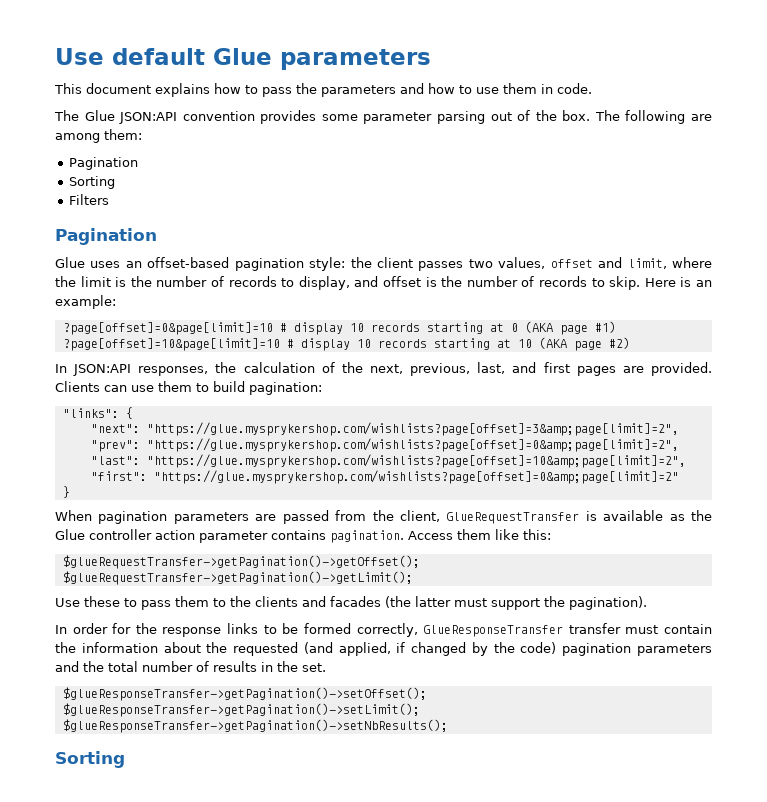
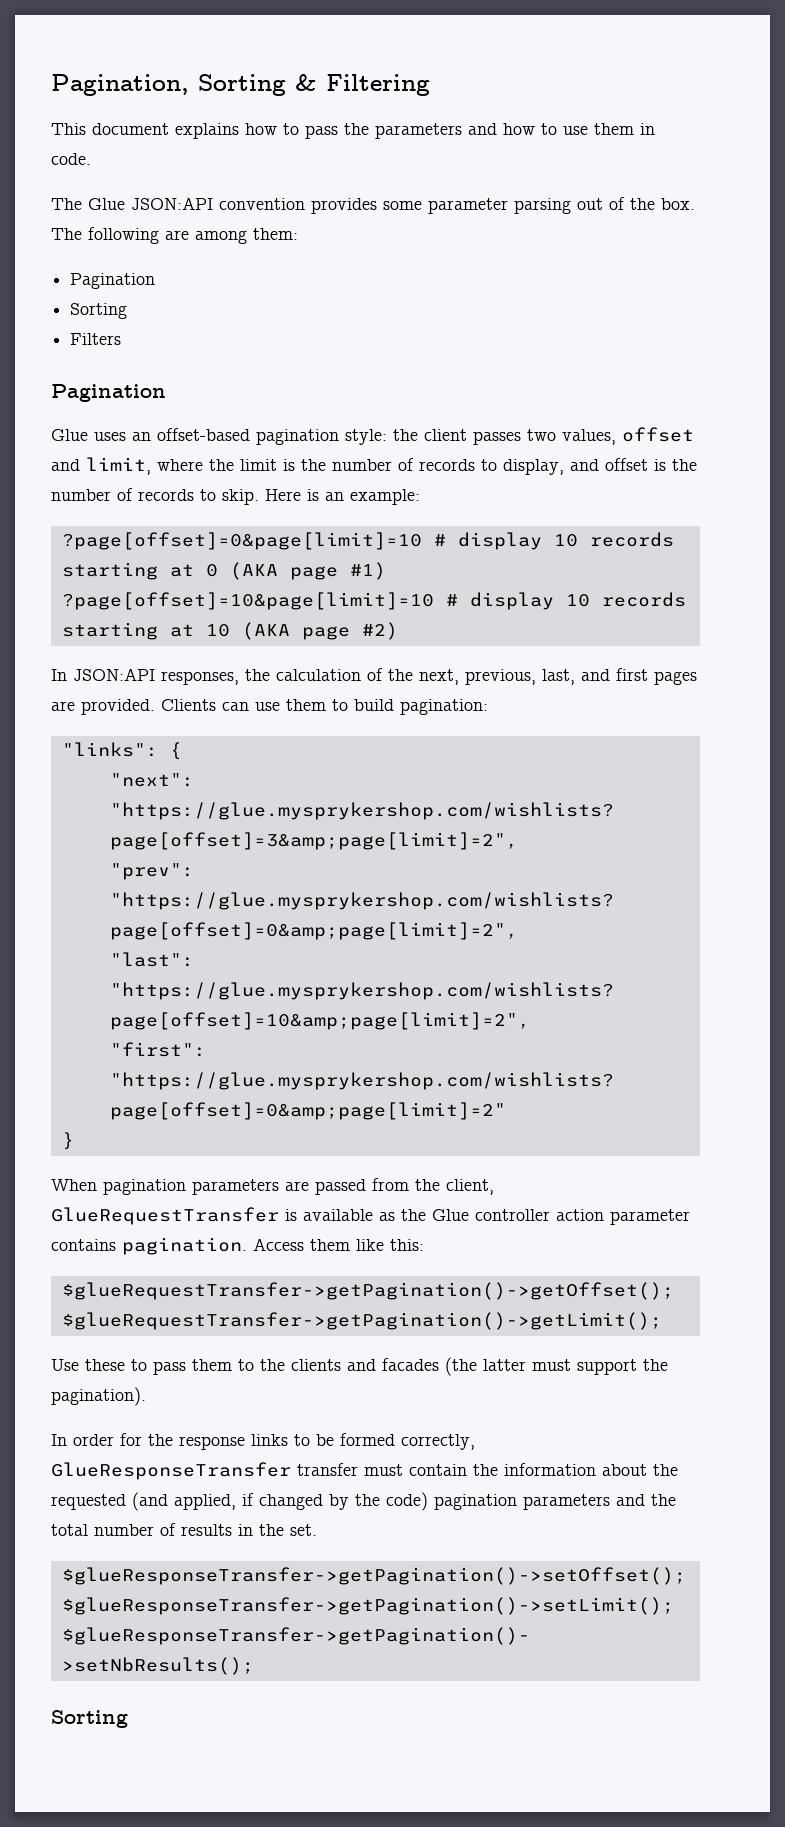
- Use default Glue parameters
+ Pagination, Sorting & Filtering

